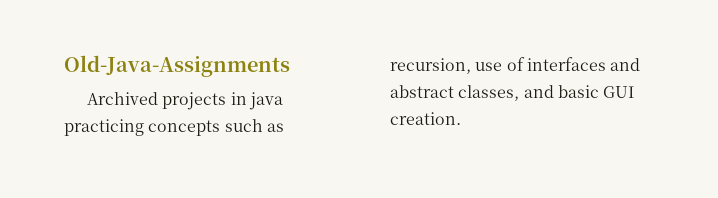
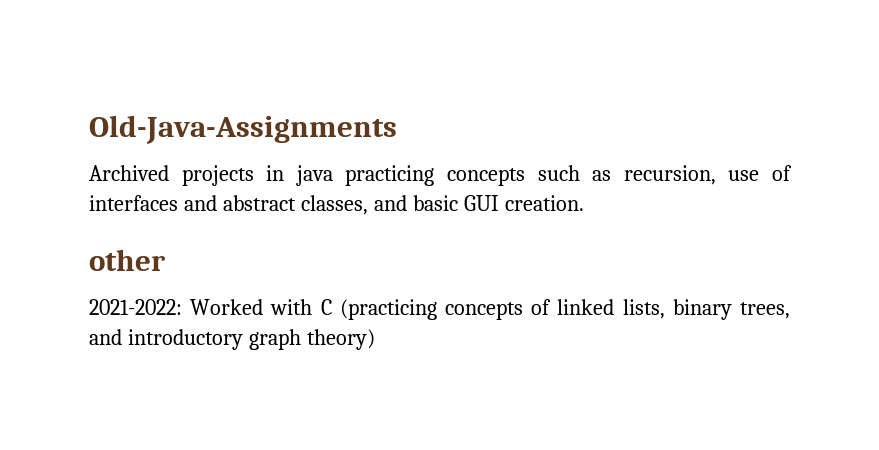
+ other
+ 2021-2022: Worked with C (practicing concepts of linked lists, binary trees, and introductory graph theory)

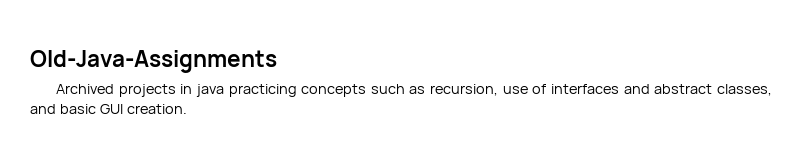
- other
- 2021-2022: Worked with C (practicing concepts of linked lists, binary trees, and introductory graph theory)

